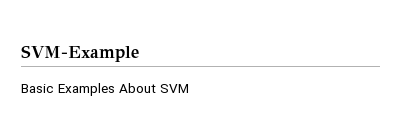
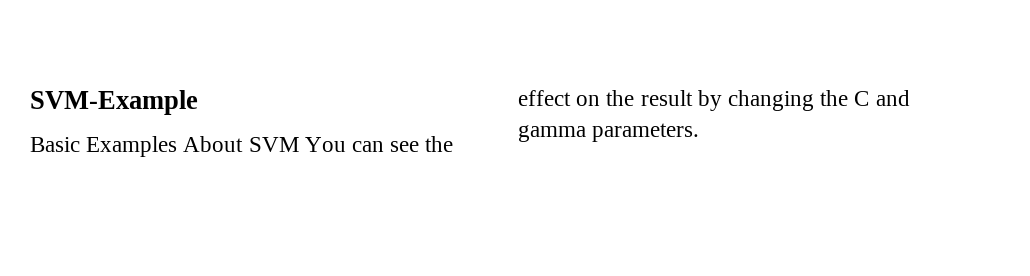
- Basic Examples About SVM
+ Basic Examples About SVM You can see the effect on the result by changing the C and gamma parameters.

